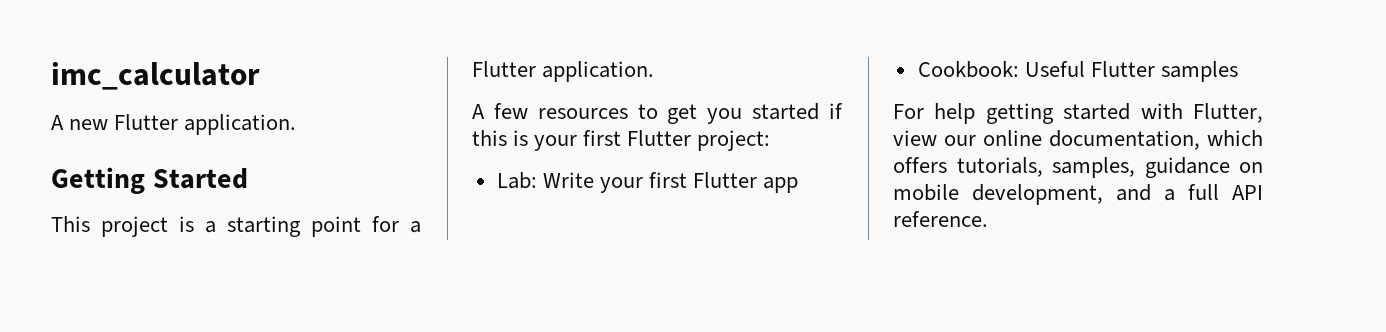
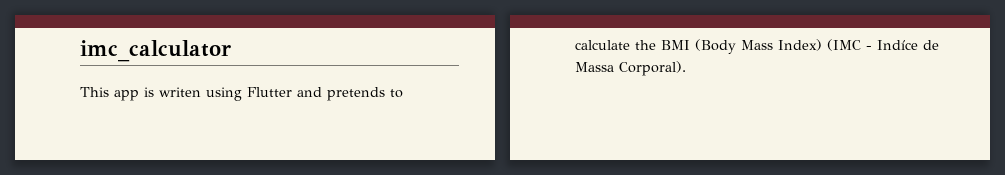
- A new Flutter application.
- Getting Started
- This project is a starting point for a Flutter application.
- A few resources to get you started if this is your first Flutter project:
- Lab: Write your first Flutter app
- Cookbook: Useful Flutter samples
- For help getting started with Flutter, view our online documentation, which offers tutorials, samples, guidance on mobile development, and a full API reference.
+ This app is writen using Flutter and pretends to calculate the BMI (Body Mass Index) (IMC - Indíce de Massa Corporal).

